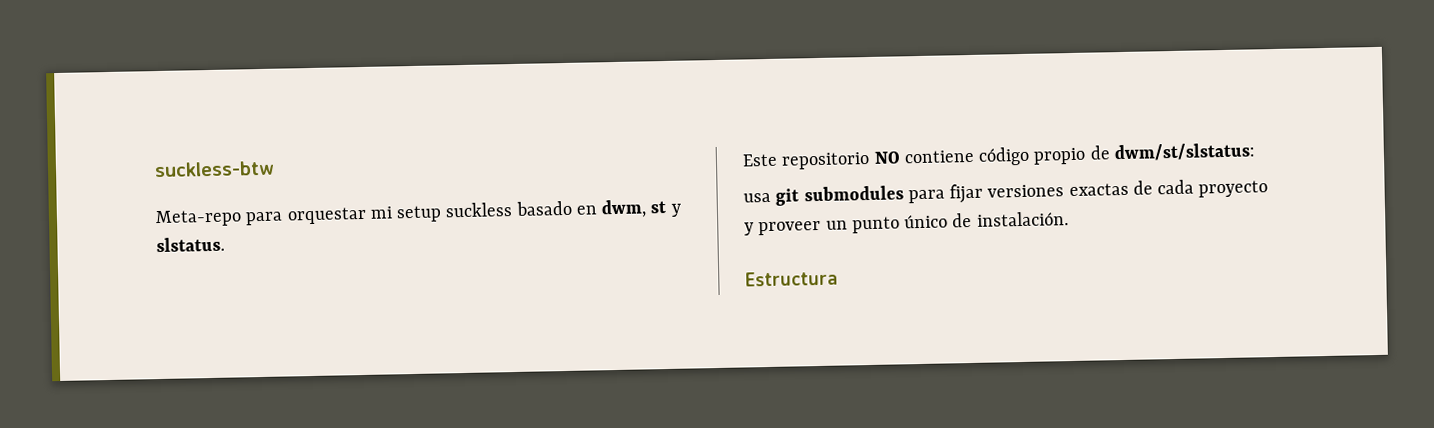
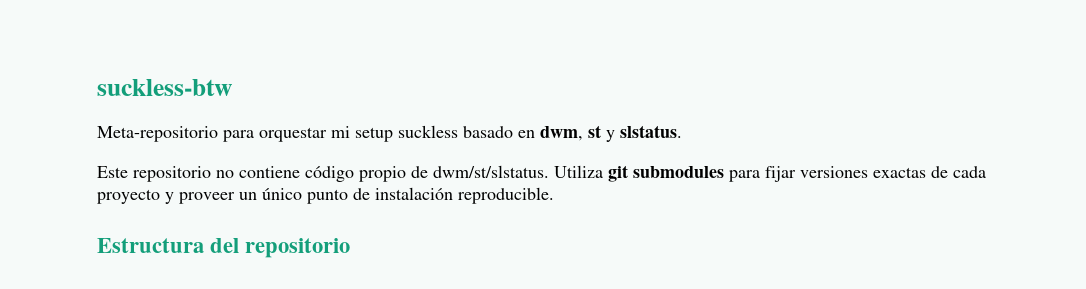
- Meta-repo para orquestar mi setup suckless basado en dwm, st y slstatus.
+ Meta-repositorio para orquestar mi setup suckless basado en dwm, st y slstatus.
- Este repositorio NO contiene código propio de dwm/st/slstatus:
- usa git submodules para fijar versiones exactas de cada proyecto y proveer un punto único de instalación.
+ Este repositorio no contiene código propio de dwm/st/slstatus. Utiliza git submodules para fijar versiones exactas de cada proyecto y proveer un único punto de instalación reproducible.
- Estructura
+ Estructura del repositorio

